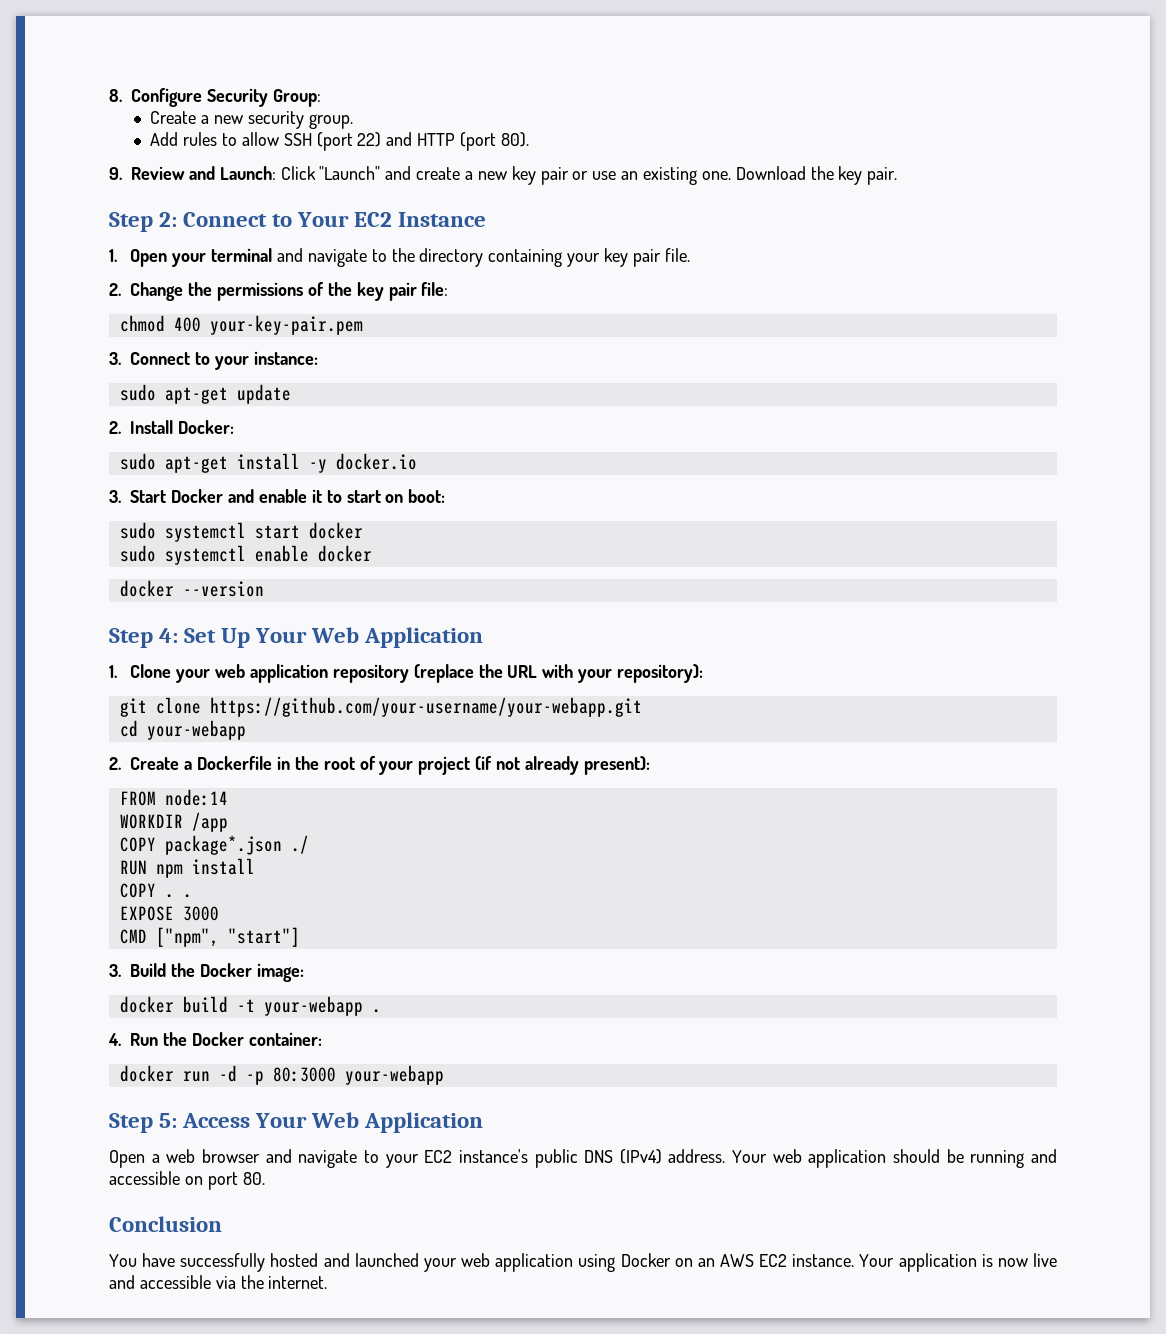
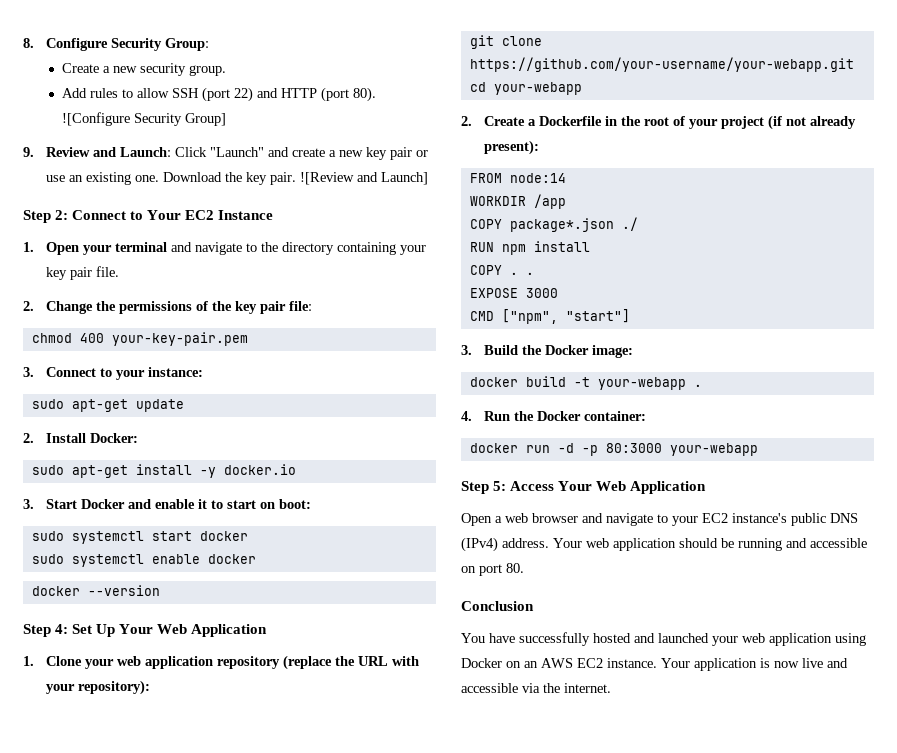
+ ![Configure Security Group]
+ ![Review and Launch]

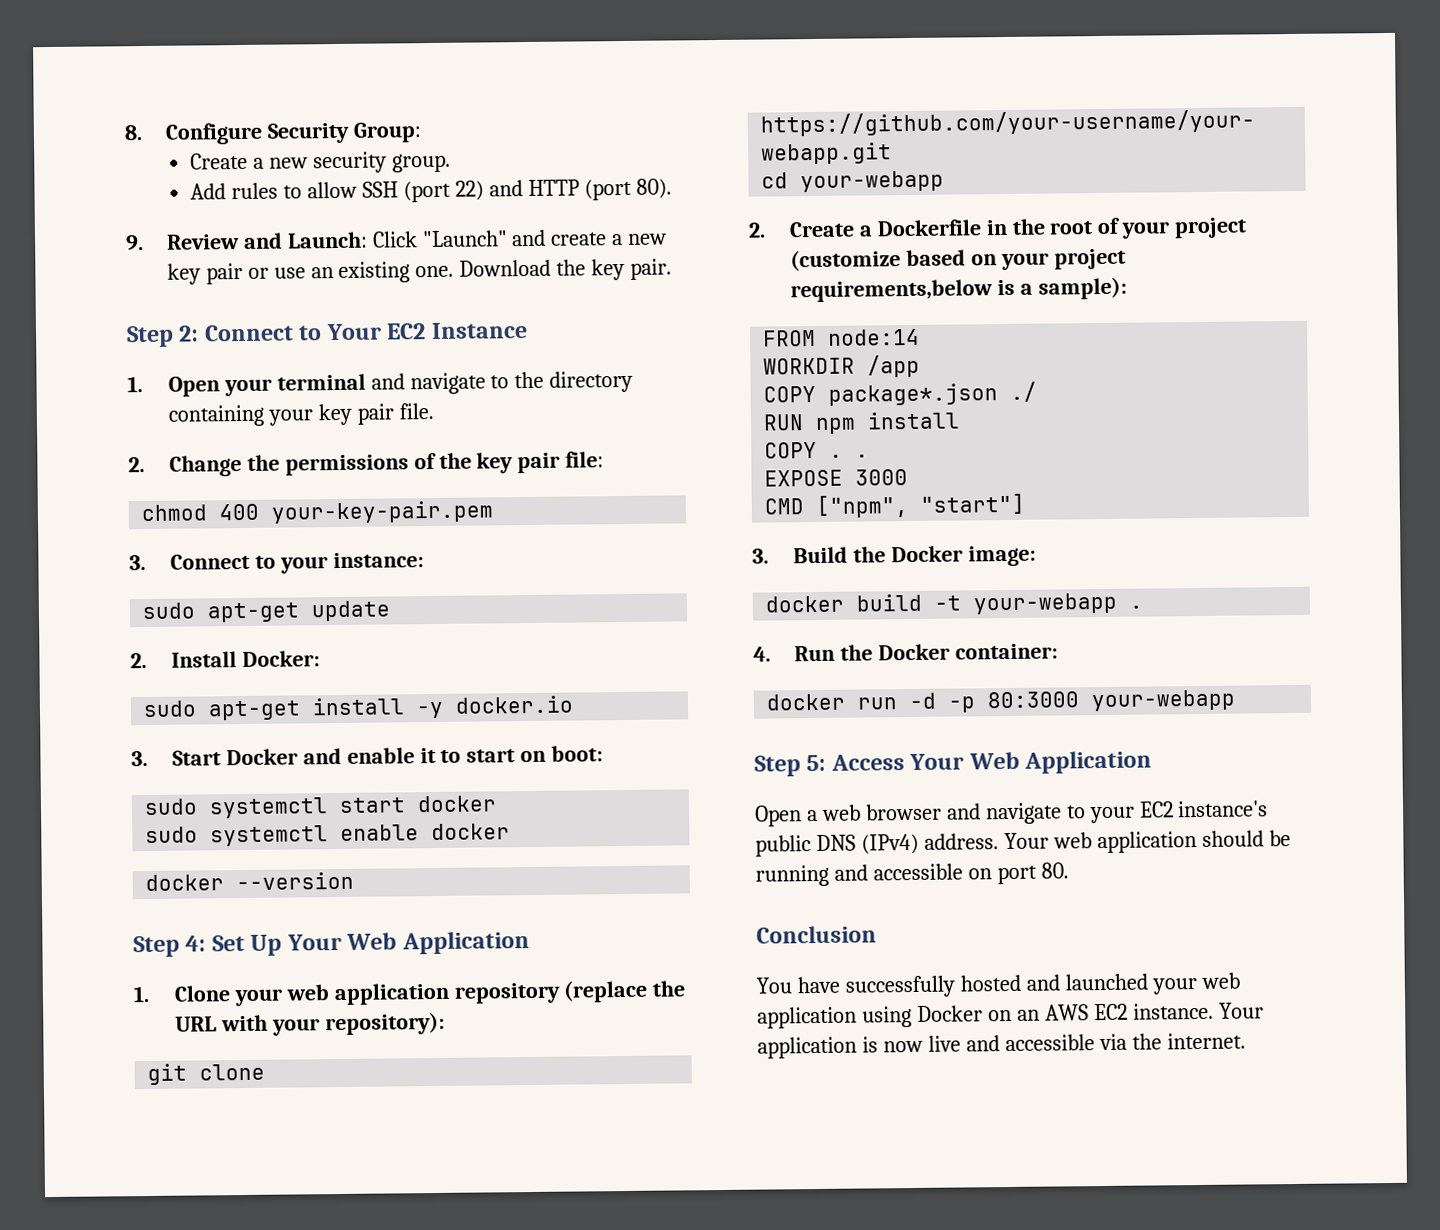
- ![Configure Security Group]
- ![Review and Launch]
- 2. Create a Dockerfile in the root of your project (if not already present):
+ 2. Create a Dockerfile in the root of your project (customize based on your project requirements,below is a sample):

